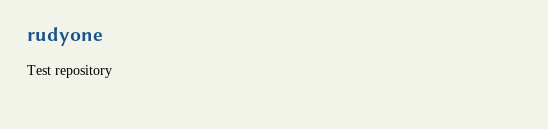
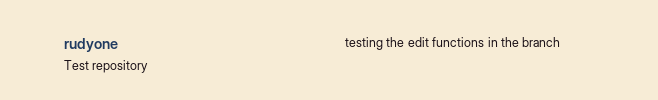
+ testing the edit functions in the branch

